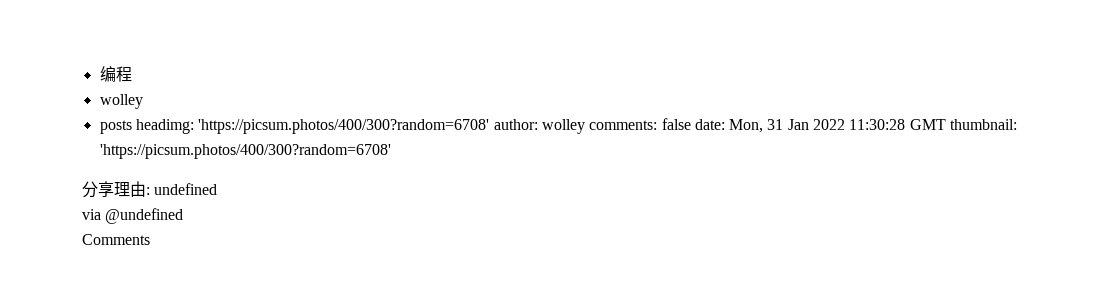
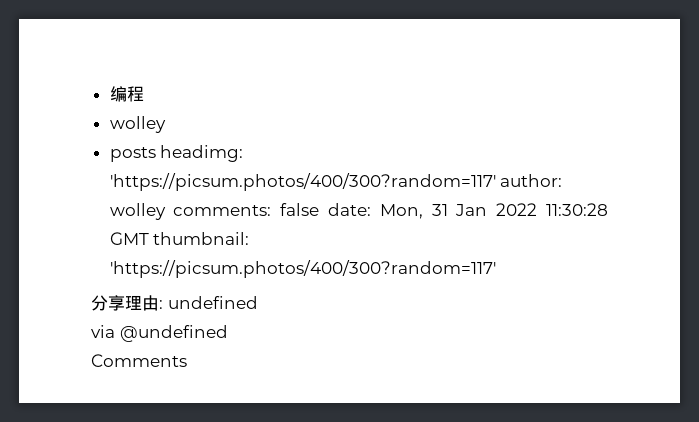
- posts headimg: 'https://picsum.photos/400/300?random=6708' author: wolley comments: false date: Mon, 31 Jan 2022 11:30:28 GMT thumbnail: 'https://picsum.photos/400/300?random=6708'
+ posts headimg: 'https://picsum.photos/400/300?random=117' author: wolley comments: false date: Mon, 31 Jan 2022 11:30:28 GMT thumbnail: 'https://picsum.photos/400/300?random=117'

